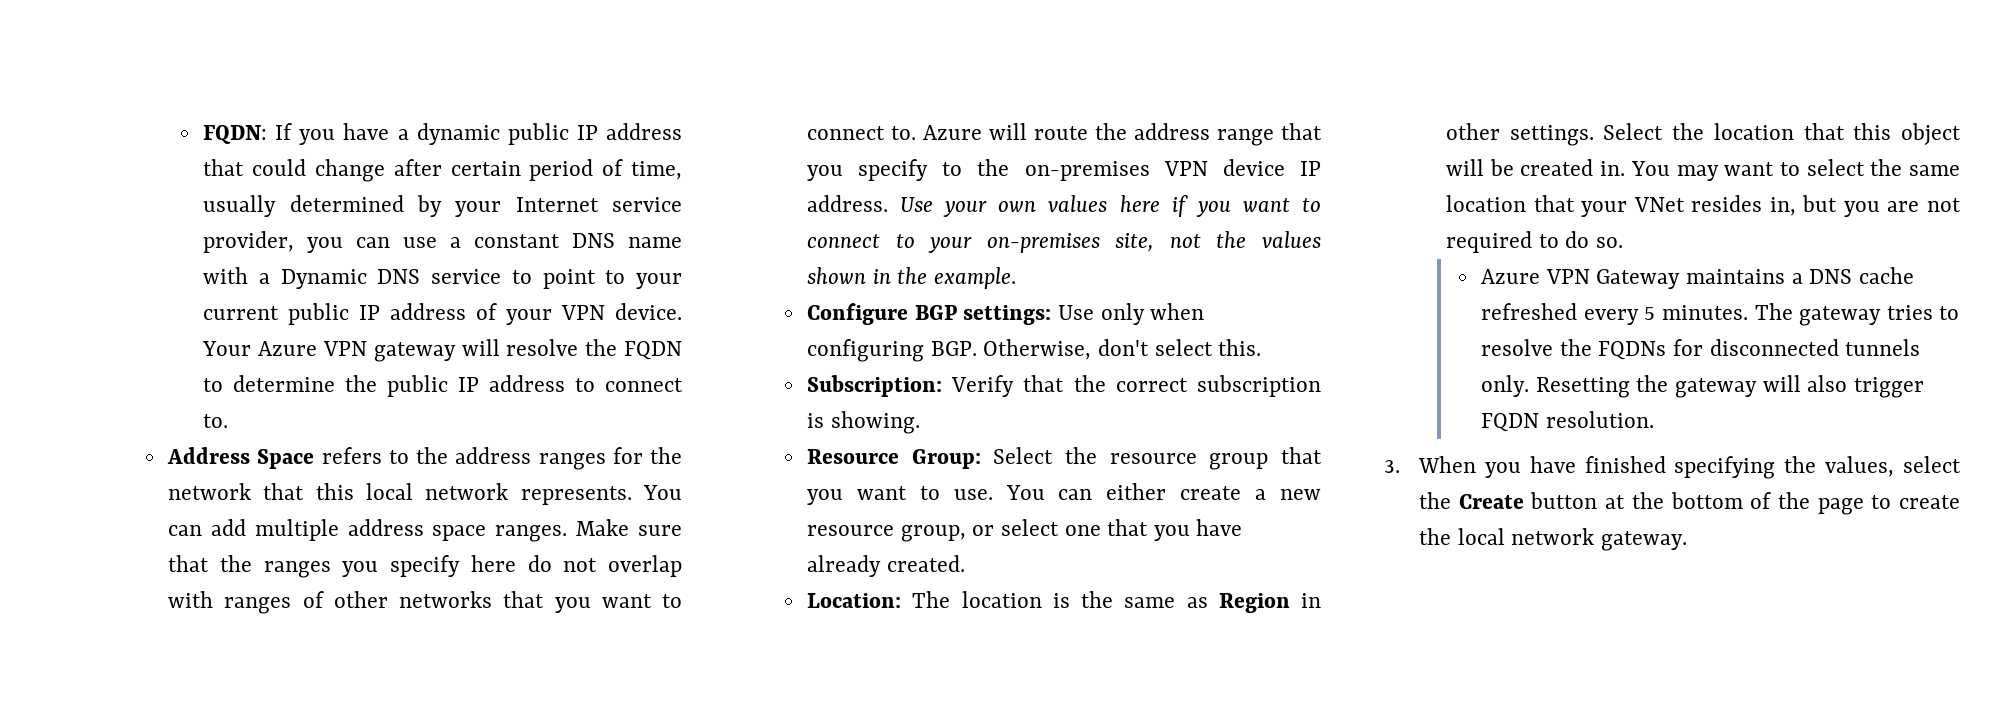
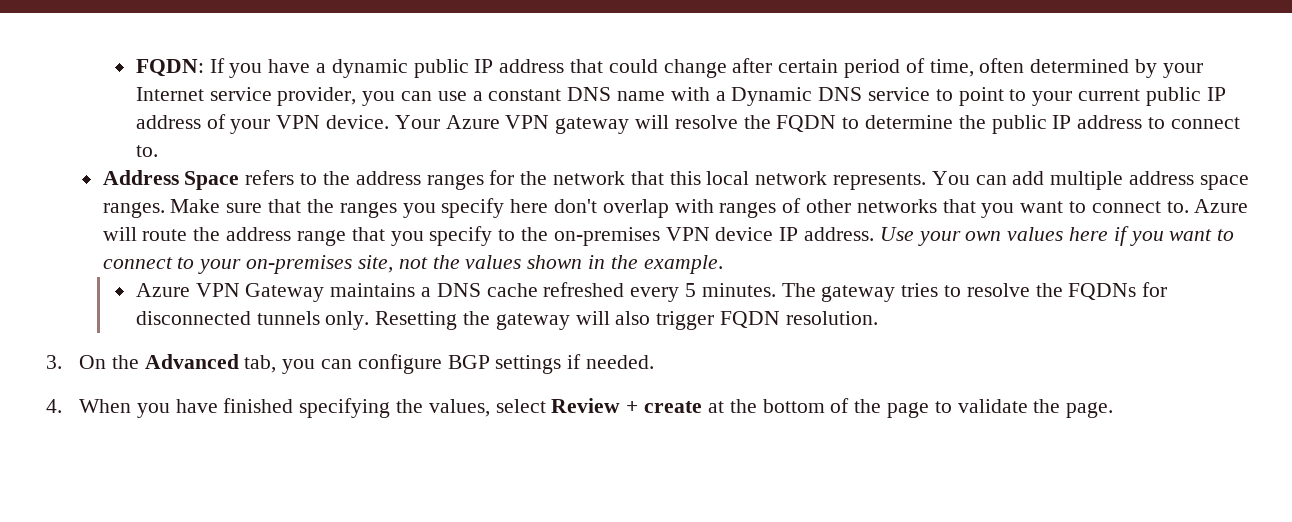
- FQDN: If you have a dynamic public IP address that could change after certain period of time, usually determined by your Internet service provider, you can use a constant DNS name with a Dynamic DNS service to point to your current public IP address of your VPN device.
+ FQDN: If you have a dynamic public IP address that could change after certain period of time, often determined by your Internet service provider, you can use a constant DNS name with a Dynamic DNS service to point to your current public IP address of your VPN device.
- Make sure that the ranges you specify here do not overlap with ranges of other networks that you want to connect to.
+ Make sure that the ranges you specify here don't overlap with ranges of other networks that you want to connect to.
- Configure BGP settings: Use only when configuring BGP. Otherwise, don't select this.
- Subscription: Verify that the correct subscription is showing.
- Resource Group: Select the resource group that you want to use. You can either create a new resource group, or select one that you have already created.
- Location: The location is the same as Region in other settings. Select the location that this object will be created in. You may want to select the same location that your VNet resides in, but you are not required to do so.
- 3. When you have finished specifying the values, select the Create button at the bottom of the page to create the local network gateway.
+ 3. On the Advanced tab, you can configure BGP settings if needed.
+ 4. When you have finished specifying the values, select Review + create at the bottom of the page to validate the page.

